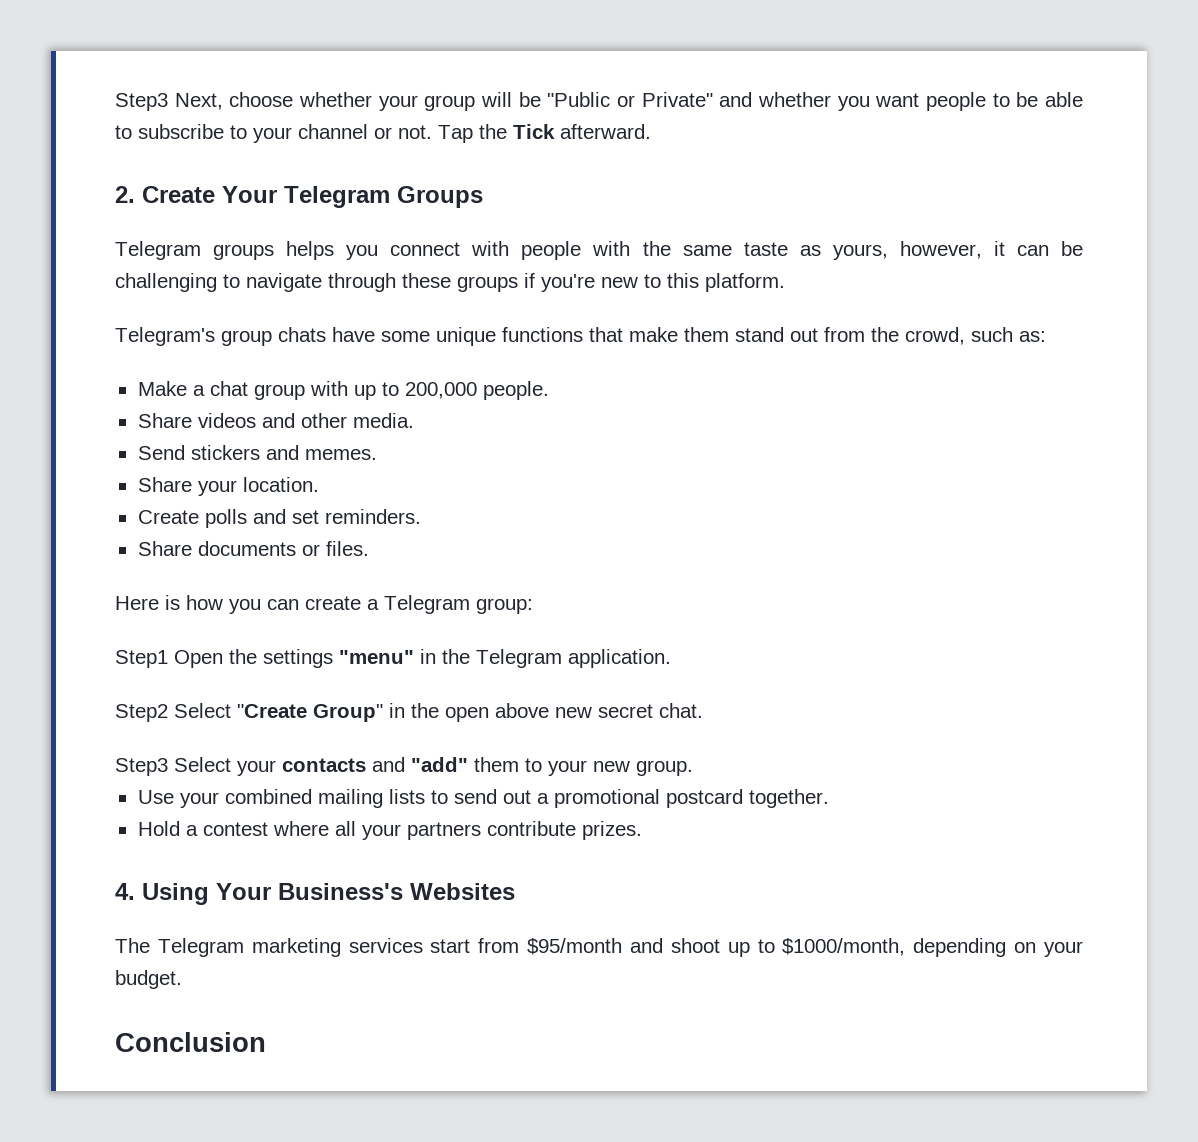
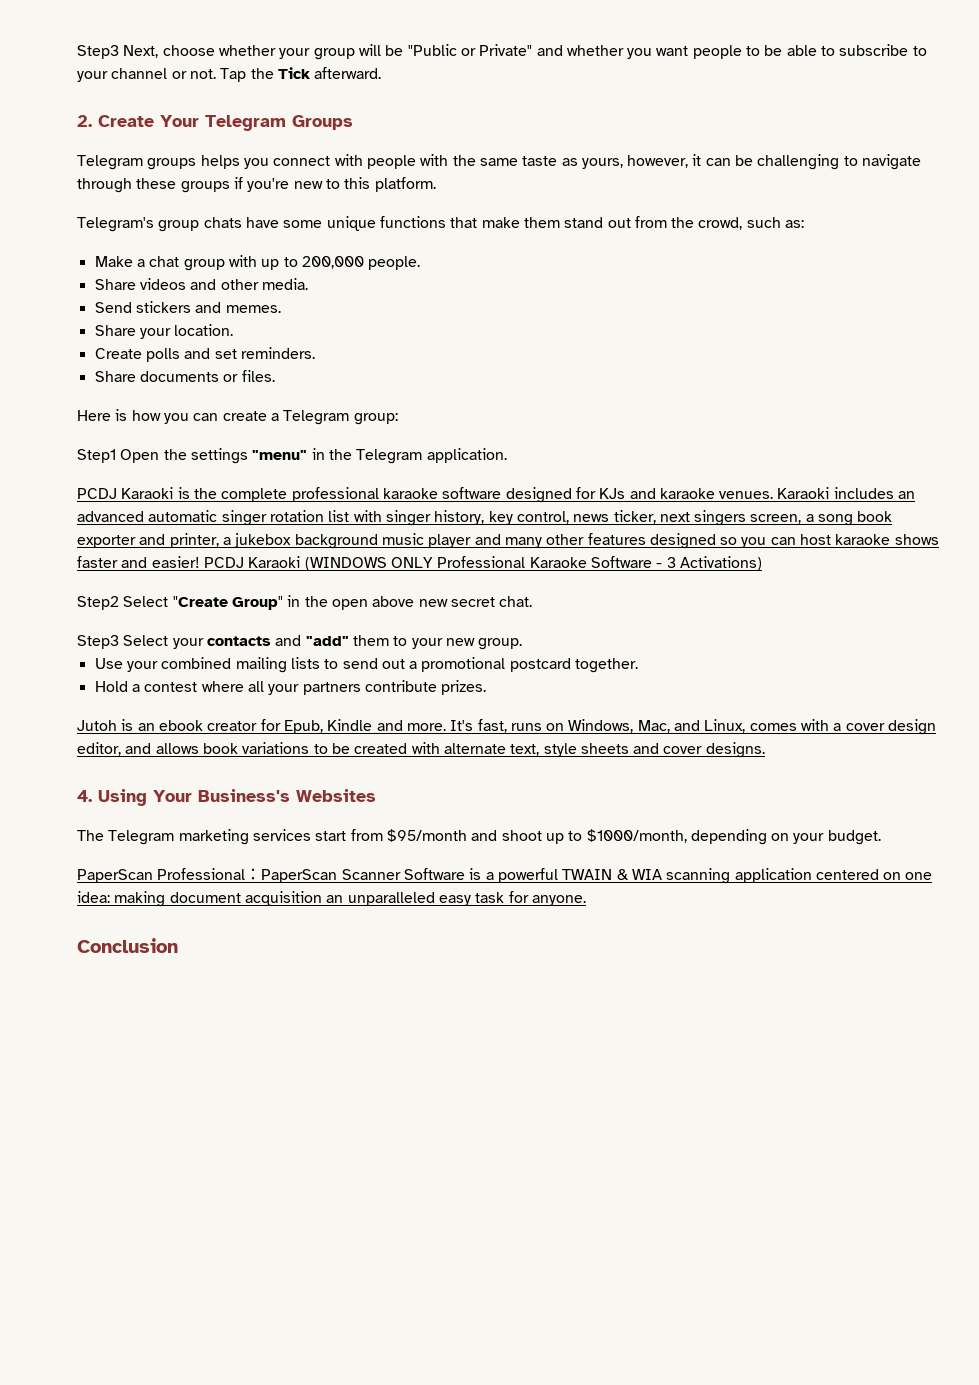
+ PCDJ Karaoki is the complete professional karaoke software designed for KJs and karaoke venues. Karaoki includes an advanced automatic singer rotation list with singer history, key control, news ticker, next singers screen, a song book exporter and printer, a jukebox background music player and many other features designed so you can host karaoke shows faster and easier! PCDJ Karaoki (WINDOWS ONLY Professional Karaoke Software - 3 Activations)
+ Jutoh is an ebook creator for Epub, Kindle and more. It's fast, runs on Windows, Mac, and Linux, comes with a cover design editor, and allows book variations to be created with alternate text, style sheets and cover designs.
+ PaperScan Professional：PaperScan Scanner Software is a powerful TWAIN & WIA scanning application centered on one idea: making document acquisition an unparalleled easy task for anyone.

